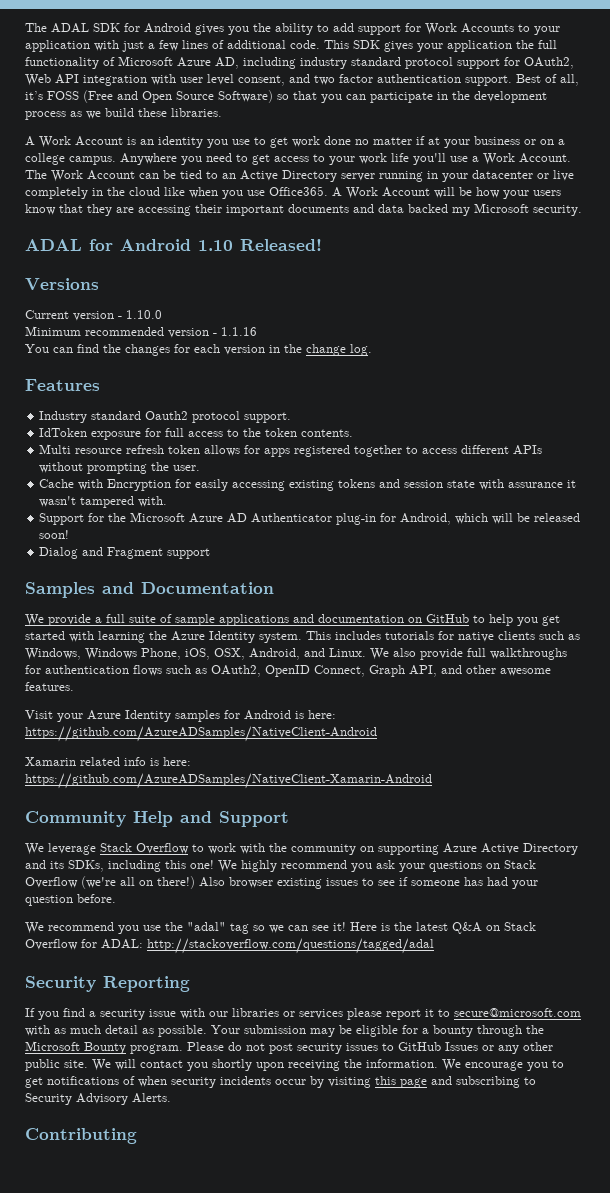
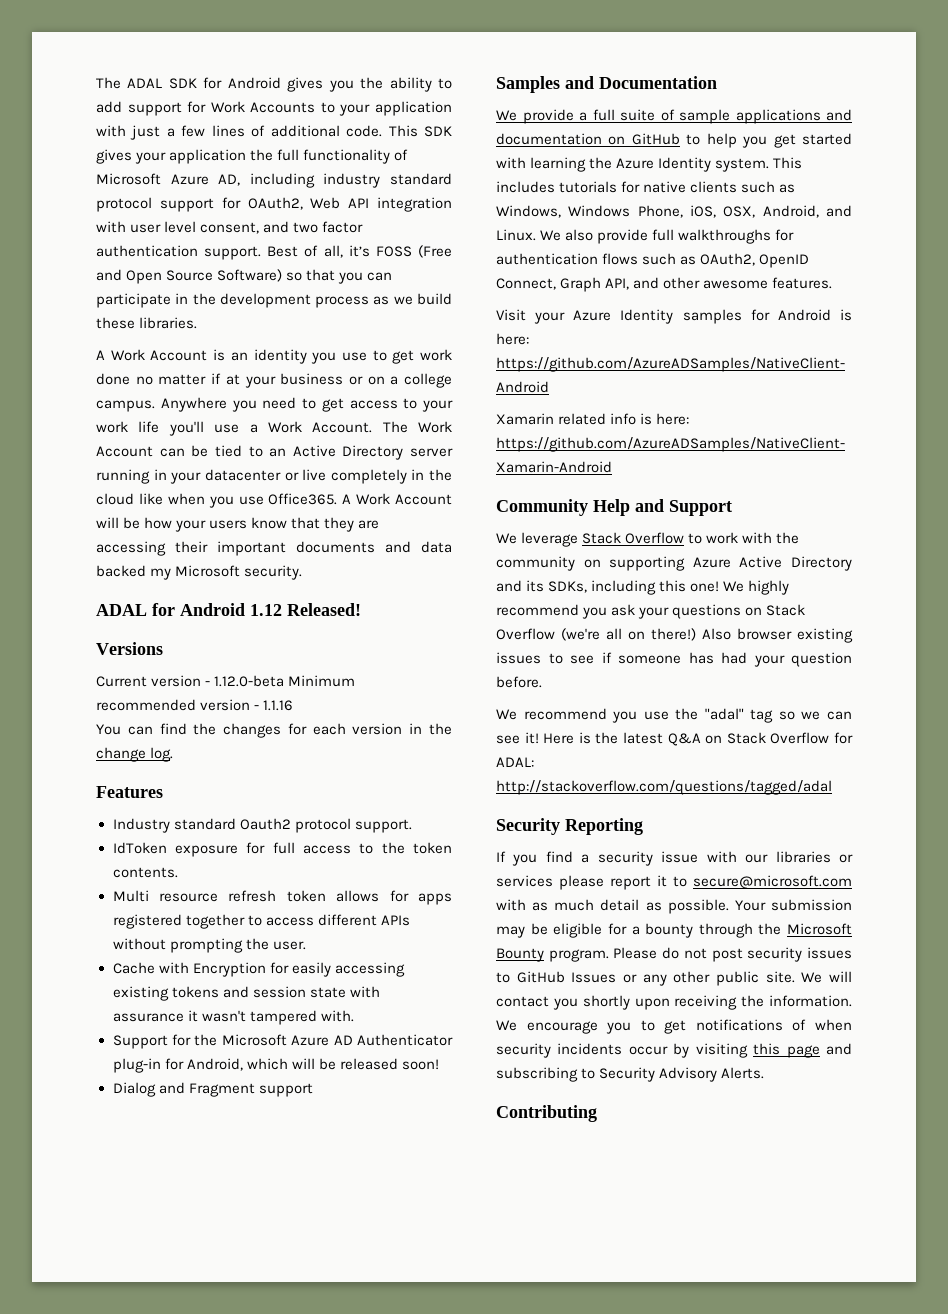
- ADAL for Android 1.10 Released!
+ ADAL for Android 1.12 Released!
- Current version - 1.10.0
- Minimum recommended version - 1.1.16
+ Current version - 1.12.0-beta Minimum recommended version - 1.1.16

